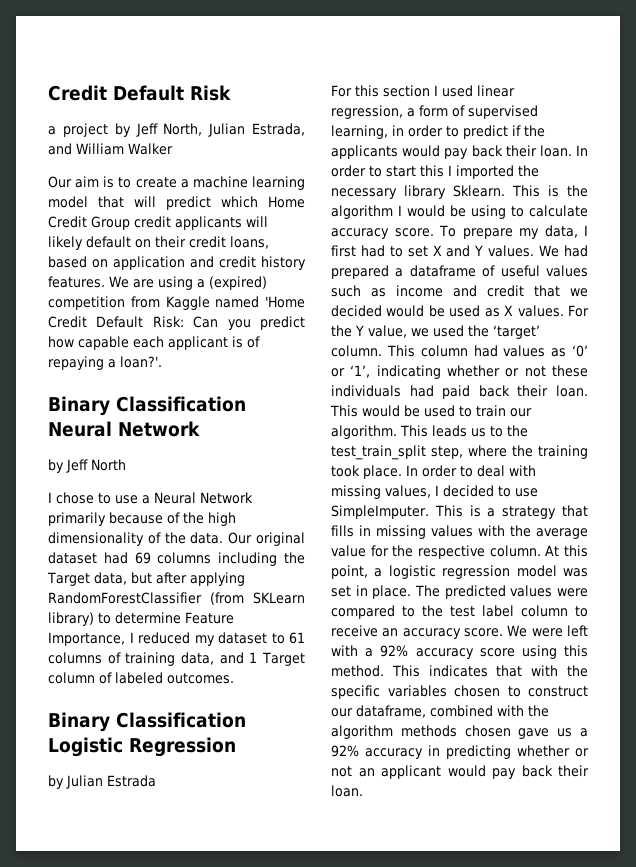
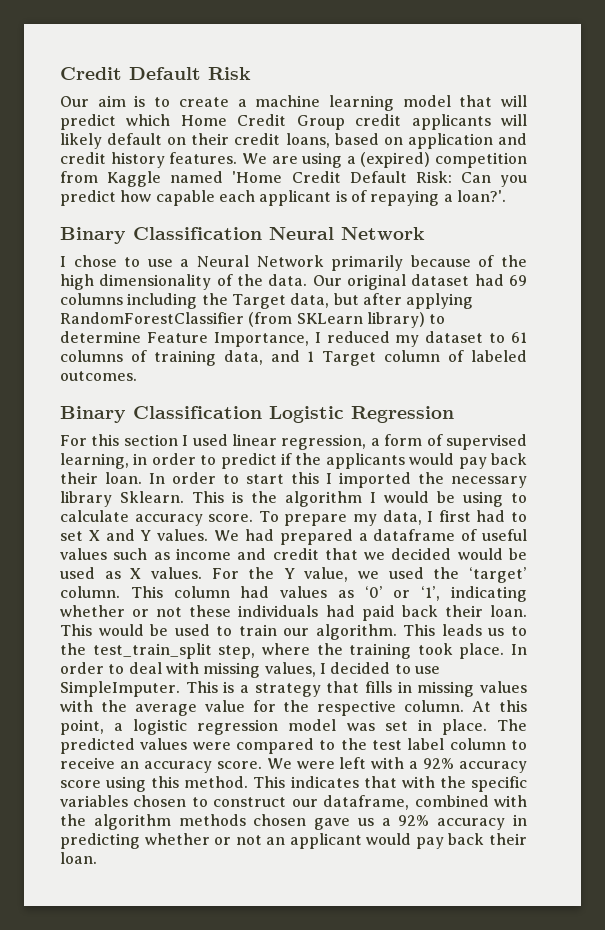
- a project by Jeff North, Julian Estrada, and William Walker
- by Jeff North
- by Julian Estrada

